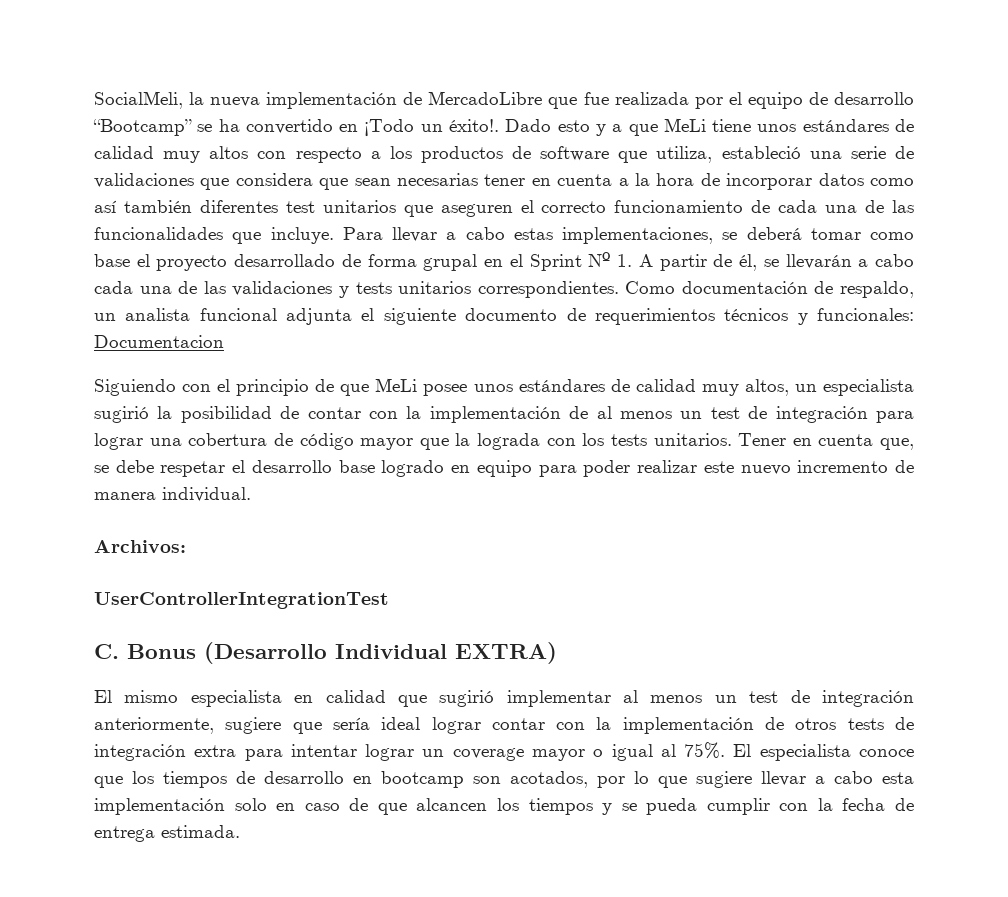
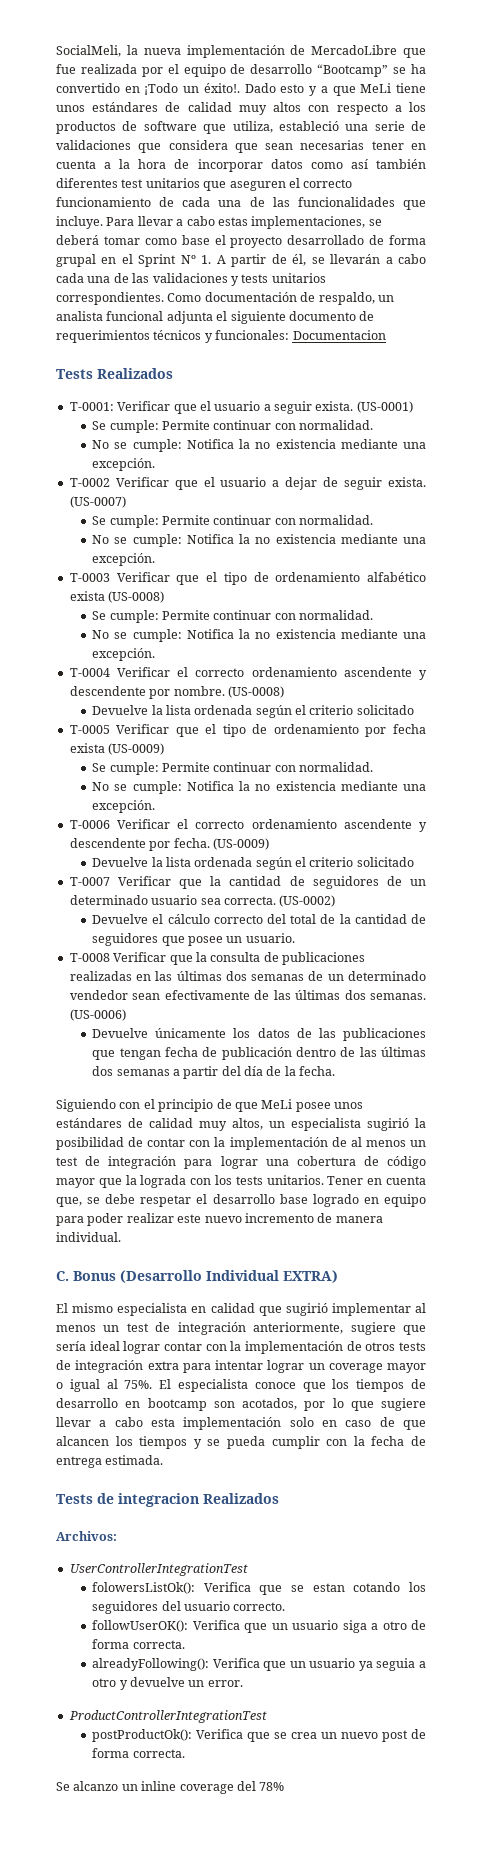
+ Tests Realizados
+ T-0001: Verificar que el usuario a seguir exista. (US-0001)
+ Se cumple: Permite continuar con normalidad.
+ No se cumple: Notifica la no existencia mediante una excepción.
+ T-0002 Verificar que el usuario a dejar de seguir exista. (US-0007)
+ Se cumple: Permite continuar con normalidad.
+ No se cumple: Notifica la no existencia mediante una excepción.
+ T-0003 Verificar que el tipo de ordenamiento alfabético exista (US-0008)
+ Se cumple: Permite continuar con normalidad.
+ No se cumple: Notifica la no existencia mediante una excepción.
+ T-0004 Verificar el correcto ordenamiento ascendente y descendente por nombre. (US-0008)
+ Devuelve la lista ordenada según el criterio solicitado
+ T-0005 Verificar que el tipo de ordenamiento por fecha exista (US-0009)
+ Se cumple: Permite continuar con normalidad.
+ No se cumple: Notifica la no existencia mediante una excepción.
+ T-0006 Verificar el correcto ordenamiento ascendente y descendente por fecha. (US-0009)
+ Devuelve la lista ordenada según el criterio solicitado
+ T-0007 Verificar que la cantidad de seguidores de un determinado usuario sea correcta. (US-0002)
+ Devuelve el cálculo correcto del total de la cantidad de seguidores que posee un usuario.
+ T-0008 Verificar que la consulta de publicaciones realizadas en las últimas dos semanas de un determinado vendedor sean efectivamente de las últimas dos semanas. (US-0006)
+ Devuelve únicamente los datos de las publicaciones que tengan fecha de publicación dentro de las últimas dos semanas a partir del día de la fecha.
- Archivos:
- UserControllerIntegrationTest
+ Tests de integracion Realizados
+ Archivos:
+ UserControllerIntegrationTest
+ folowersListOk(): Verifica que se estan cotando los seguidores del usuario correcto.
+ followUserOK(): Verifica que un usuario siga a otro de forma correcta.
+ alreadyFollowing(): Verifica que un usuario ya seguia a otro y devuelve un error.
+ ProductControllerIntegrationTest
+ postProductOk(): Verifica que se crea un nuevo post de forma correcta.
+ Se alcanzo un inline coverage del 78%

